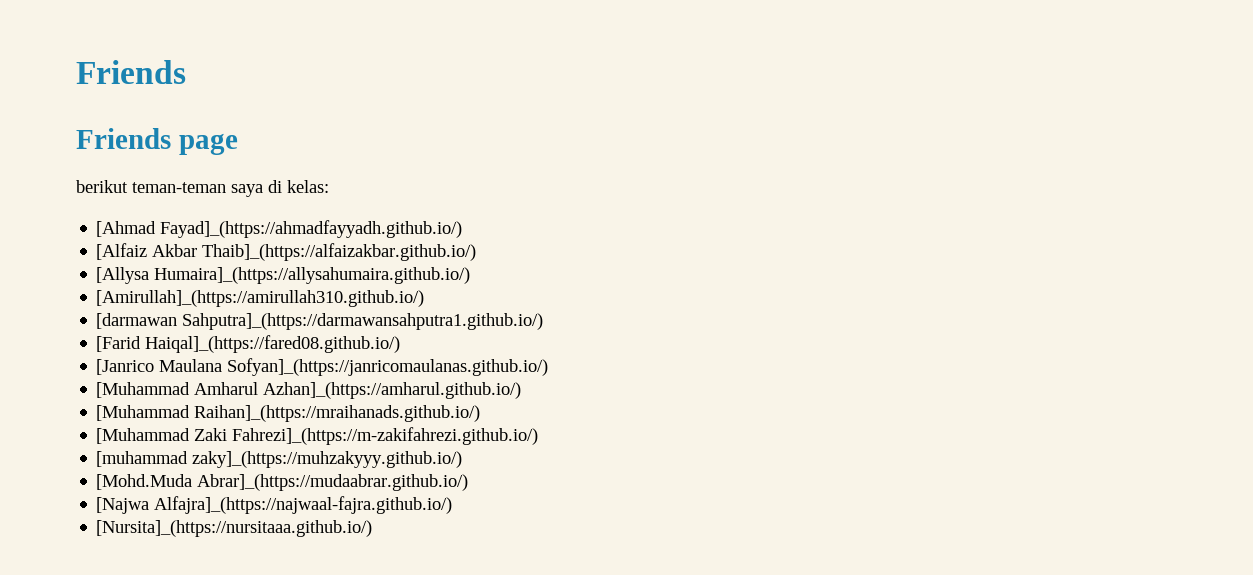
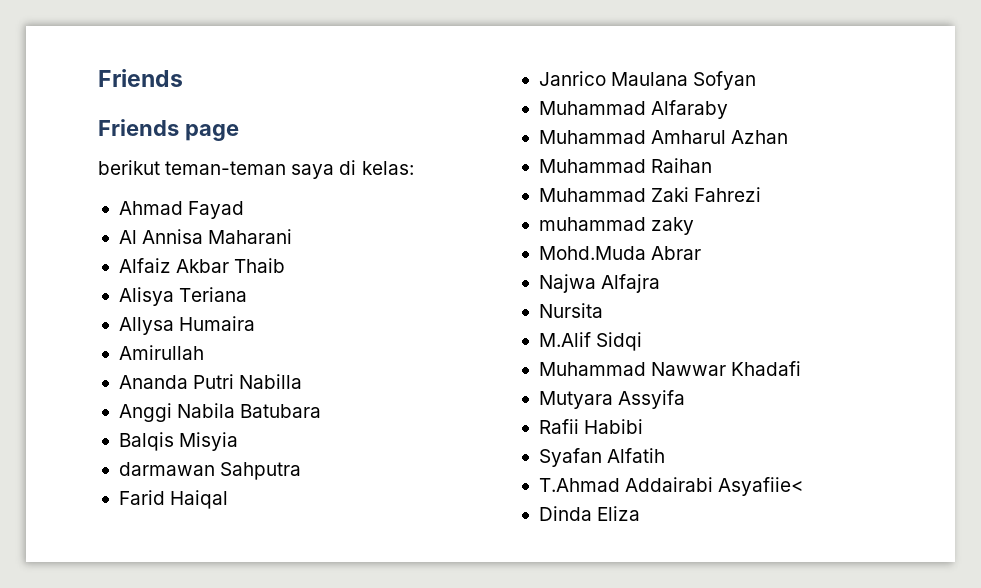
- [Ahmad Fayad]_(https://ahmadfayyadh.github.io/)
- [Alfaiz Akbar Thaib]_(https://alfaizakbar.github.io/)
- [Allysa Humaira]_(https://allysahumaira.github.io/)
- [Amirullah]_(https://amirullah310.github.io/)
- [darmawan Sahputra]_(https://darmawansahputra1.github.io/)
- [Farid Haiqal]_(https://fared08.github.io/)
- [Janrico Maulana Sofyan]_(https://janricomaulanas.github.io/)
- [Muhammad Amharul Azhan]_(https://amharul.github.io/)
- [Muhammad Raihan]_(https://mraihanads.github.io/)
- [Muhammad Zaki Fahrezi]_(https://m-zakifahrezi.github.io/)
- [muhammad zaky]_(https://muhzakyyy.github.io/)
- [Mohd.Muda Abrar]_(https://mudaabrar.github.io/)
- [Najwa Alfajra]_(https://najwaal-fajra.github.io/)
- [Nursita]_(https://nursitaaa.github.io/)
+ Ahmad Fayad
+ Al Annisa Maharani
+ Alfaiz Akbar Thaib
+ Alisya Teriana
+ Allysa Humaira
+ Amirullah
+ Ananda Putri Nabilla
+ Anggi Nabila Batubara
+ Balqis Misyia
+ darmawan Sahputra
+ Farid Haiqal
+ Janrico Maulana Sofyan
+ Muhammad Alfaraby
+ Muhammad Amharul Azhan
+ Muhammad Raihan
+ Muhammad Zaki Fahrezi
+ muhammad zaky
+ Mohd.Muda Abrar
+ Najwa Alfajra
+ Nursita
+ M.Alif Sidqi
+ Muhammad Nawwar Khadafi
+ Mutyara Assyifa
+ Rafii Habibi
+ Syafan Alfatih
+ T.Ahmad Addairabi Asyafiie<
+ Dinda Eliza

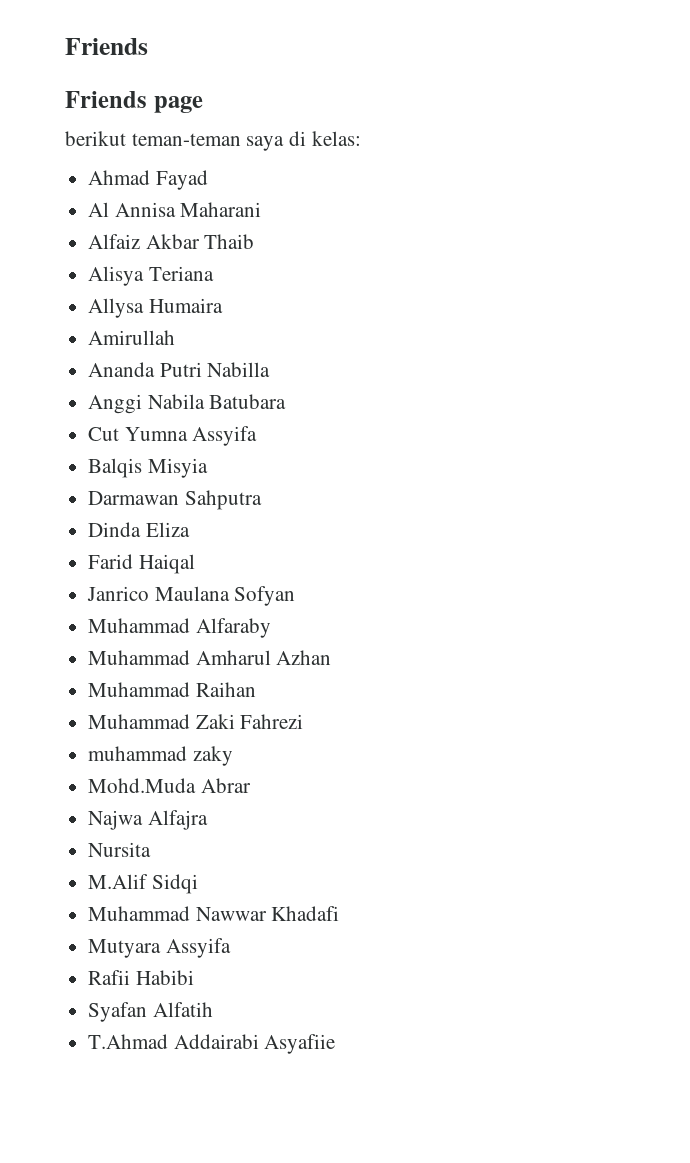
+ Cut Yumna Assyifa
- darmawan Sahputra
+ Darmawan Sahputra
+ Dinda Eliza
- T.Ahmad Addairabi Asyafiie<
- Dinda Eliza
+ T.Ahmad Addairabi Asyafiie

